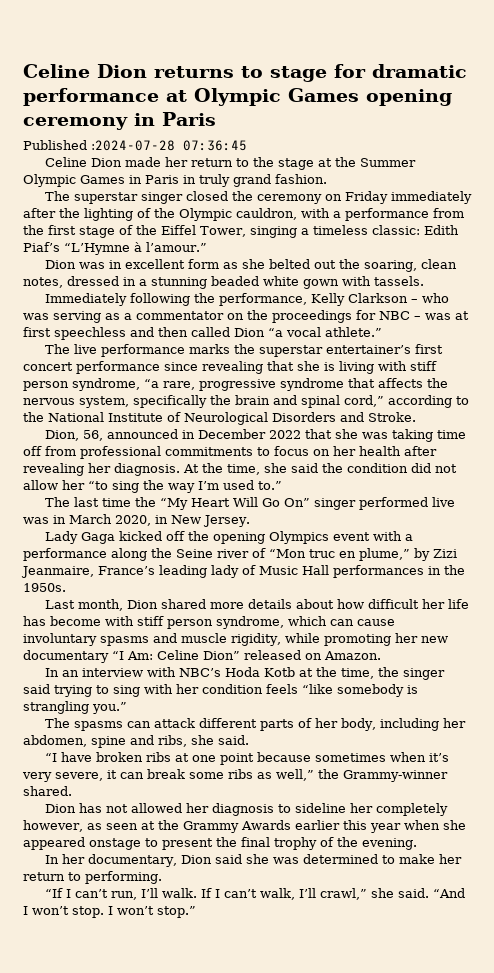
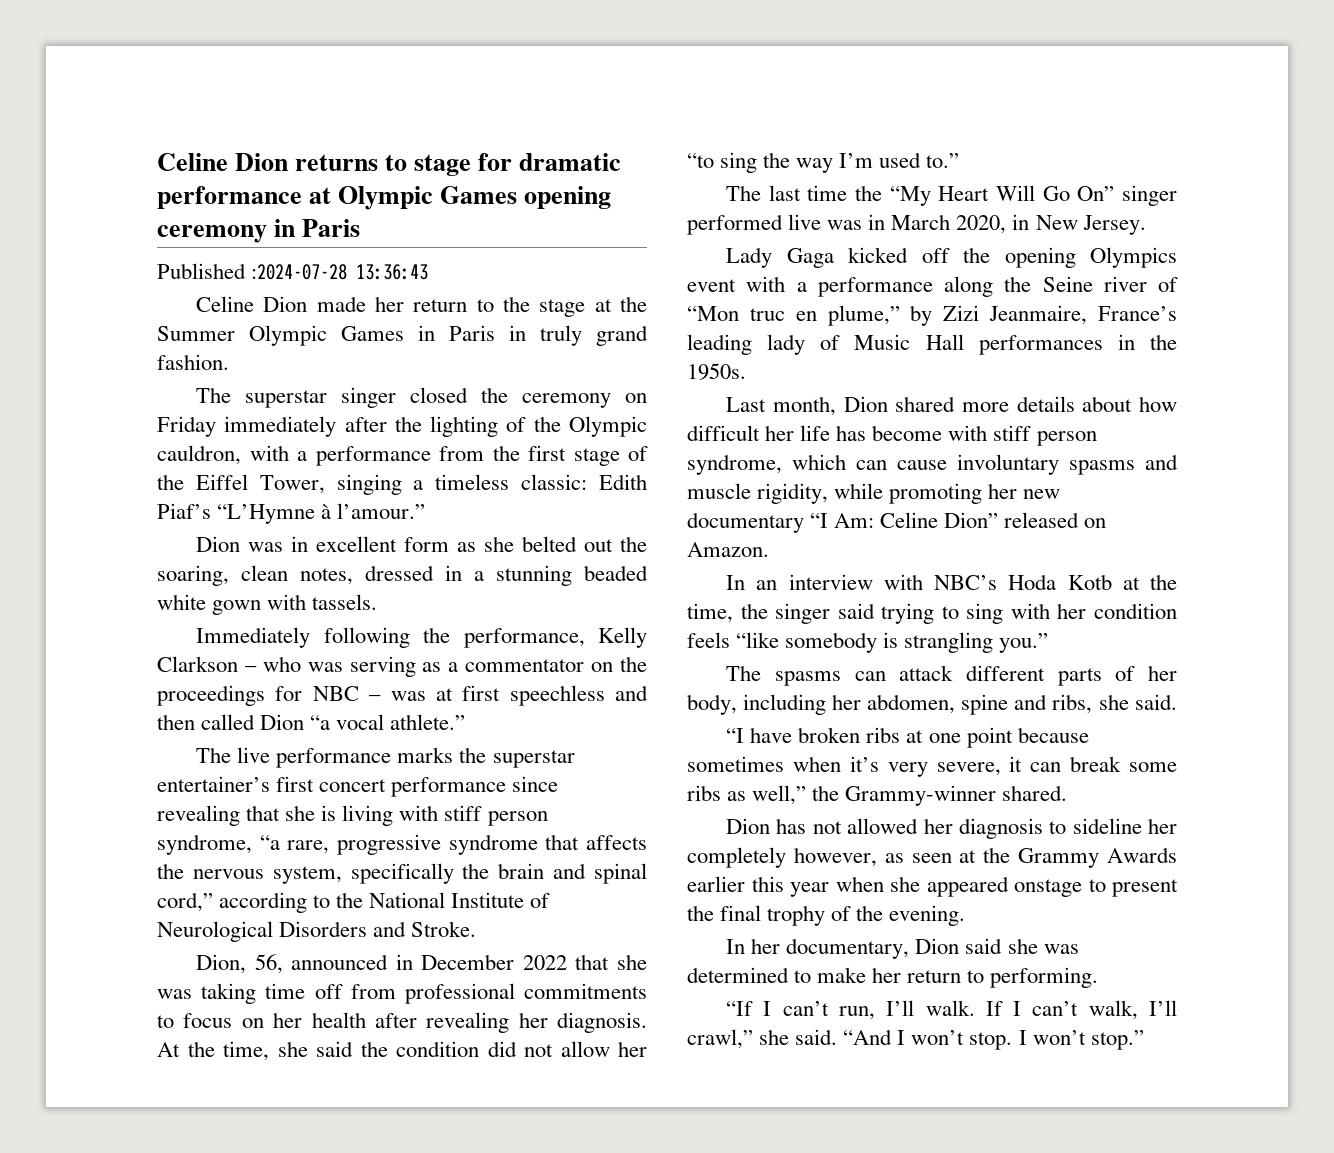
- Published :2024-07-28 07:36:45
+ Published :2024-07-28 13:36:43

